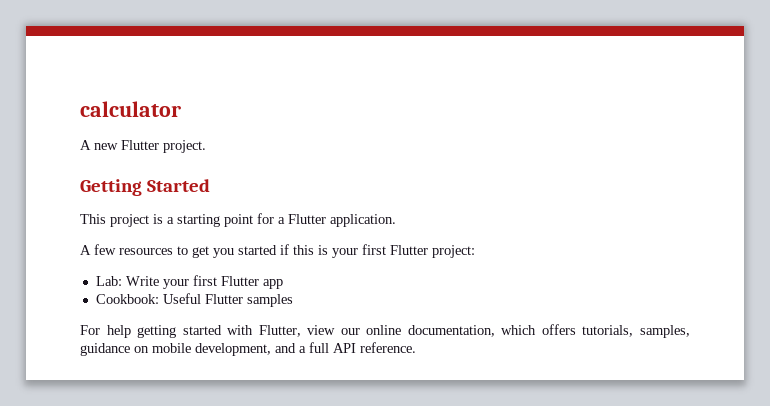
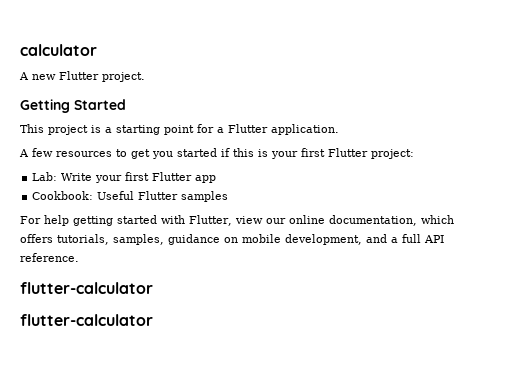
  For help getting started with Flutter, view our online documentation, which offers tutorials, samples, guidance on mobile development, and a full API reference.
+ flutter-calculator
+ flutter-calculator

